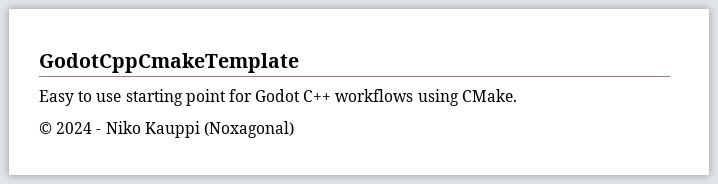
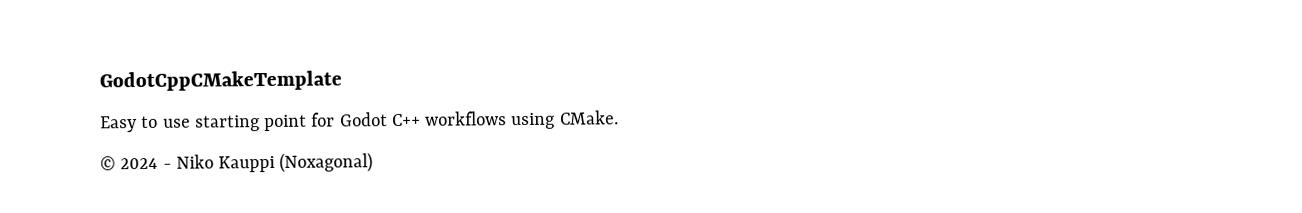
- GodotCppCmakeTemplate
+ GodotCppCMakeTemplate

